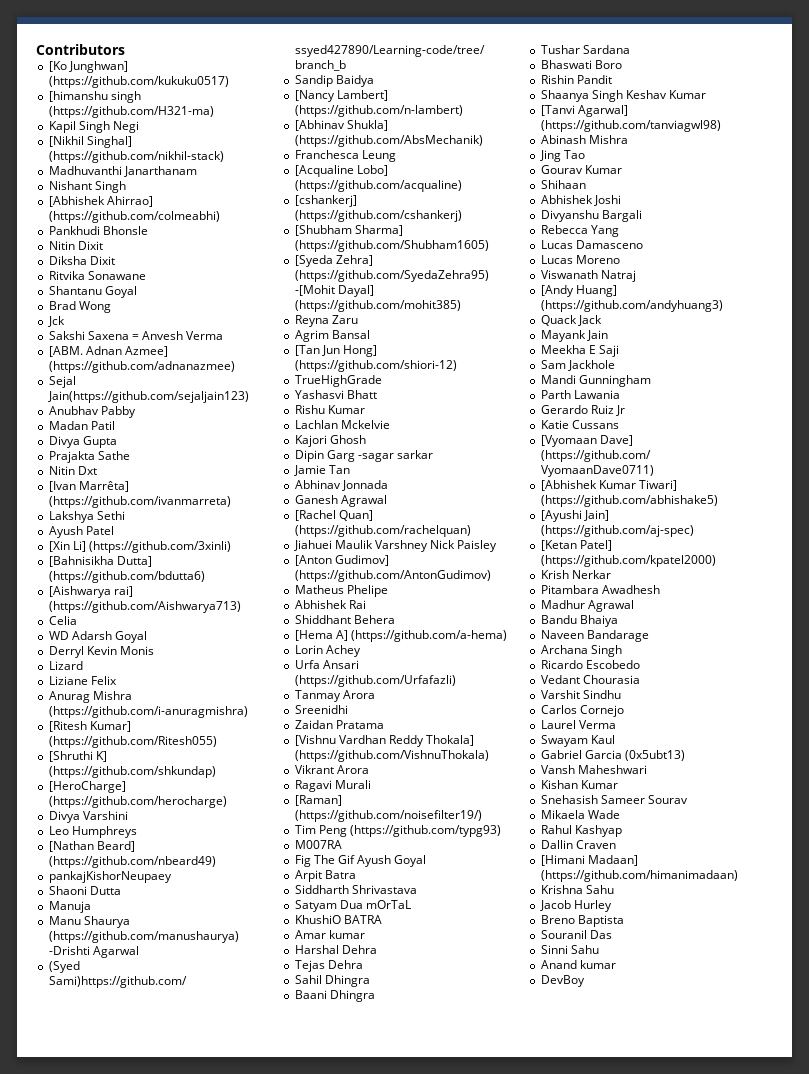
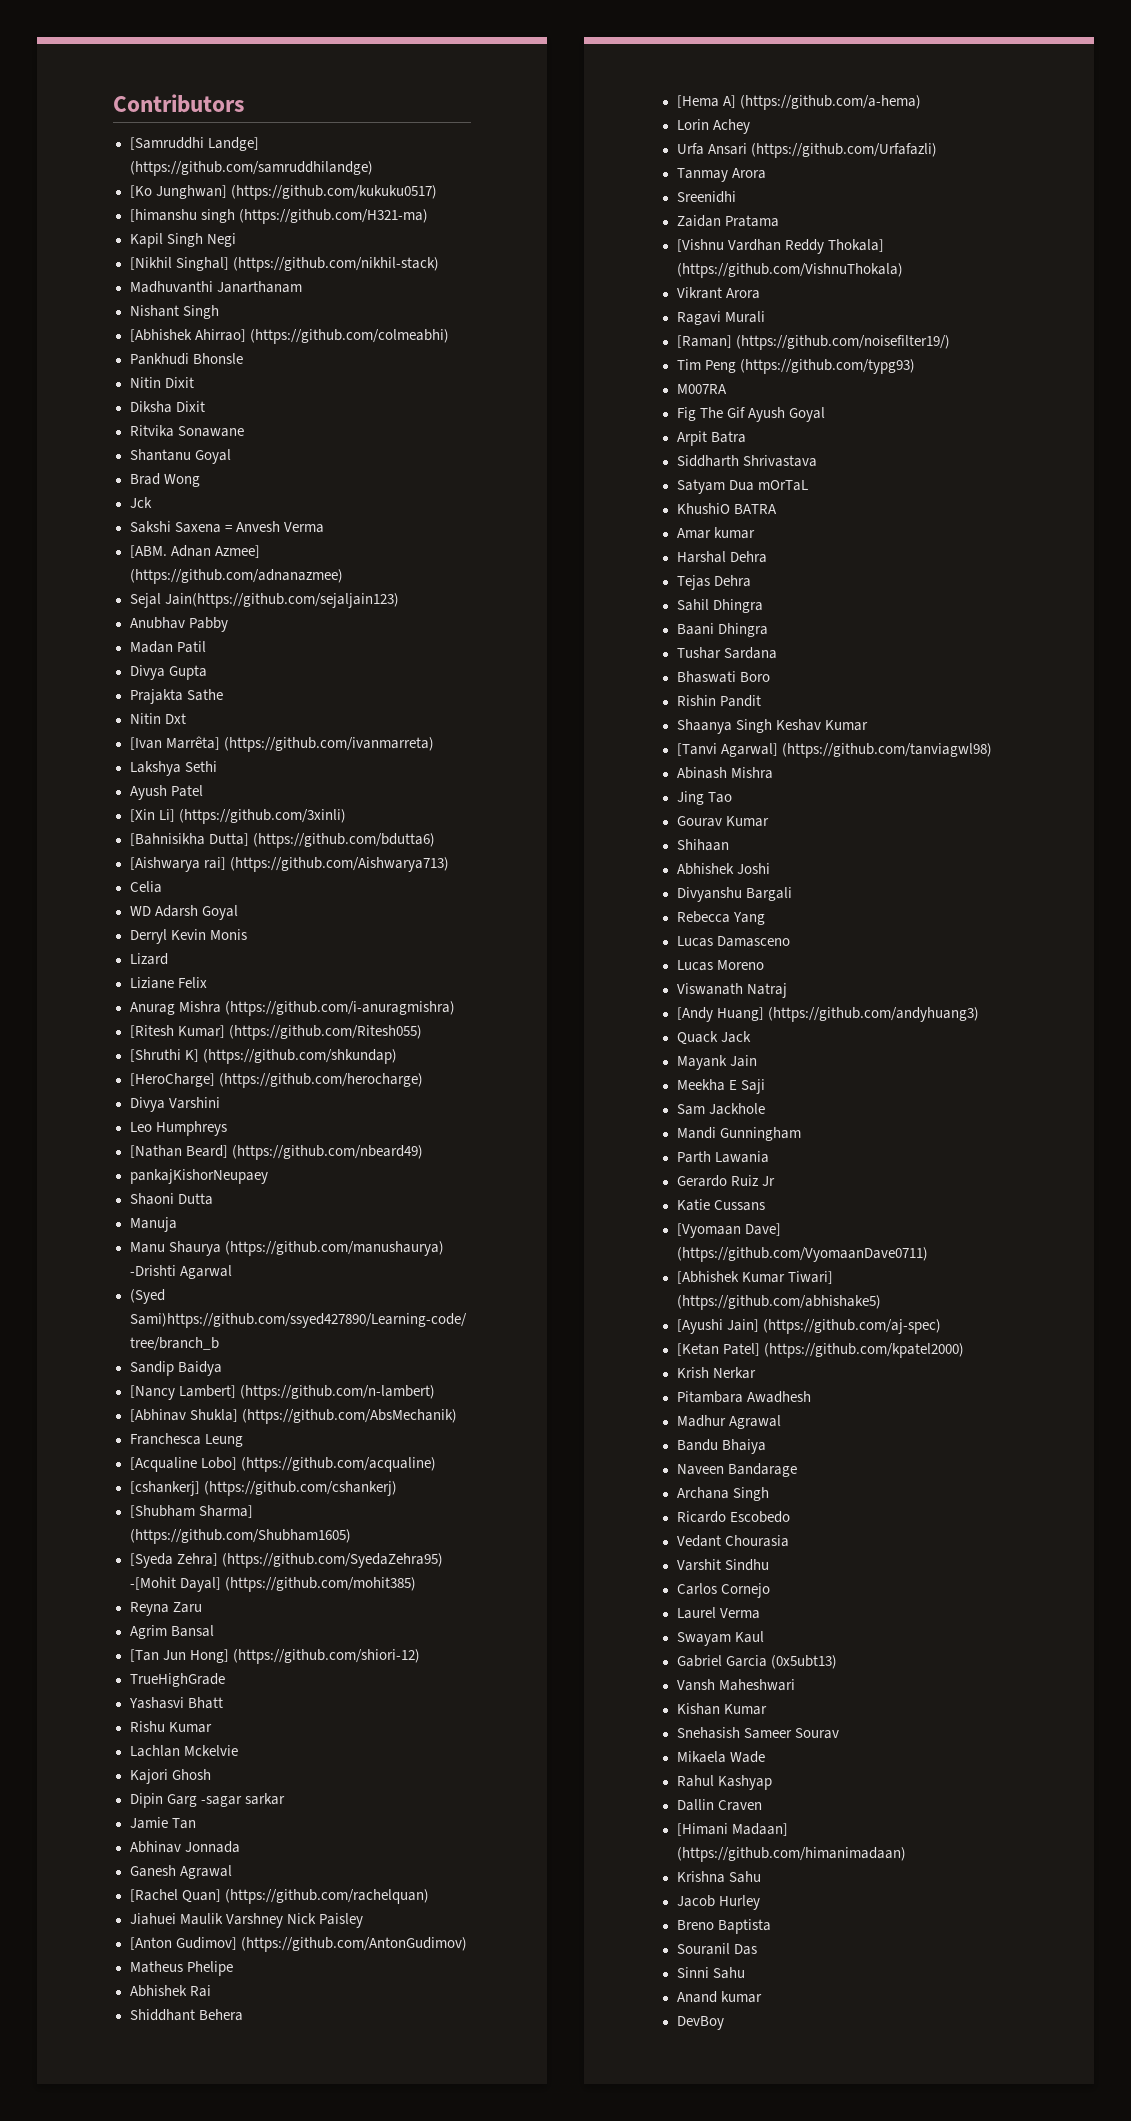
+ [Samruddhi Landge] (https://github.com/samruddhilandge)

